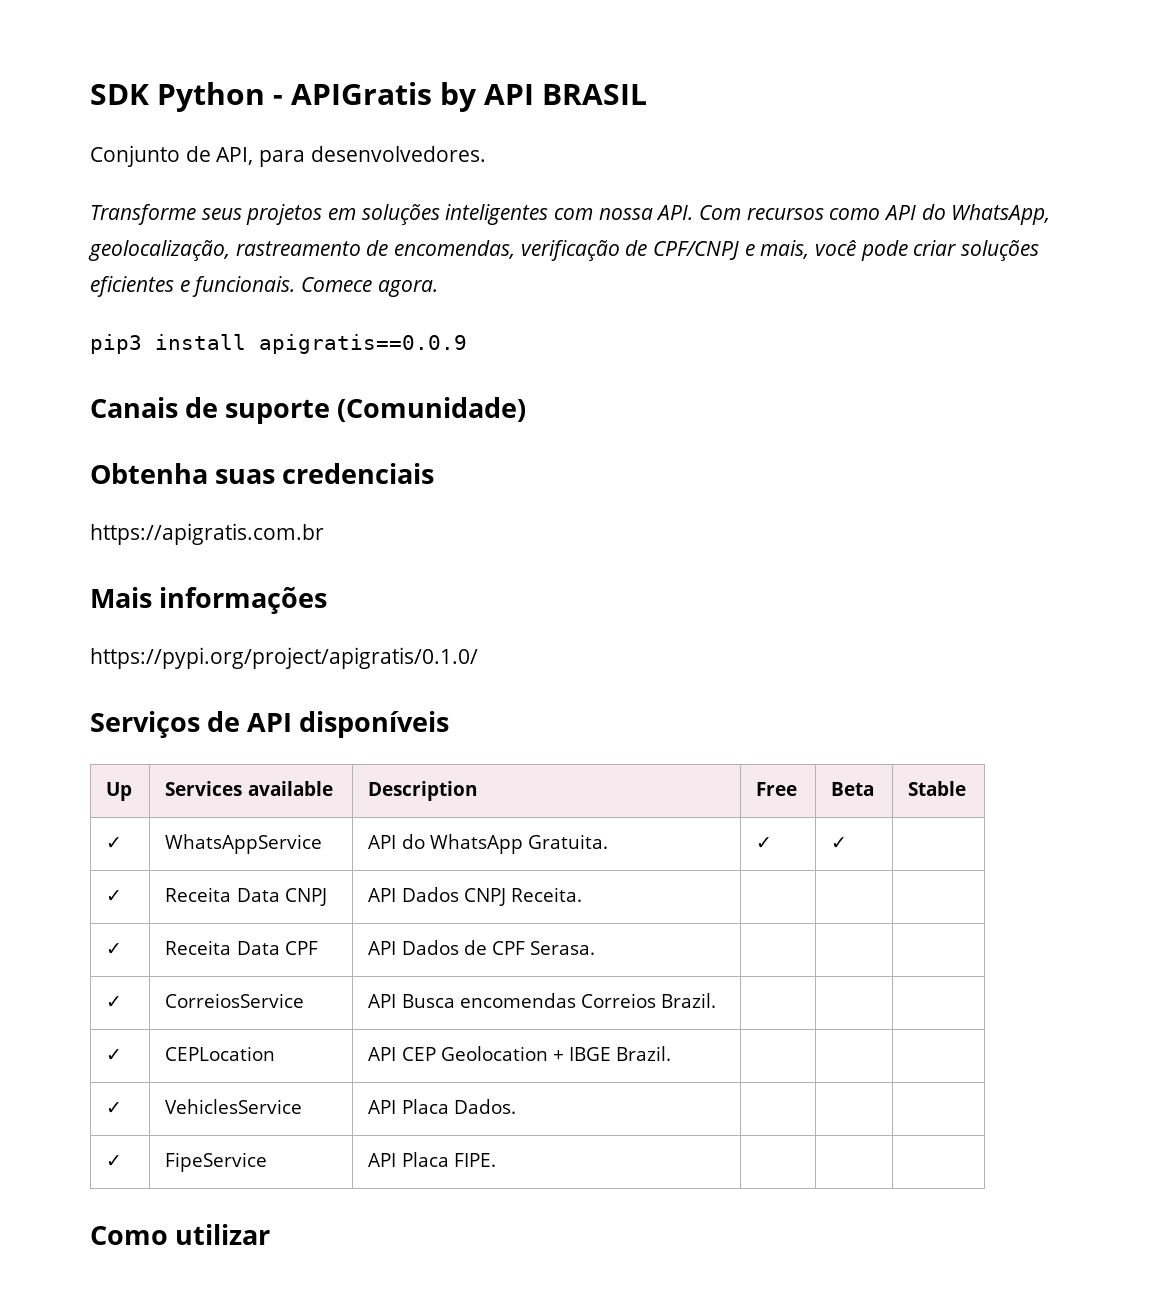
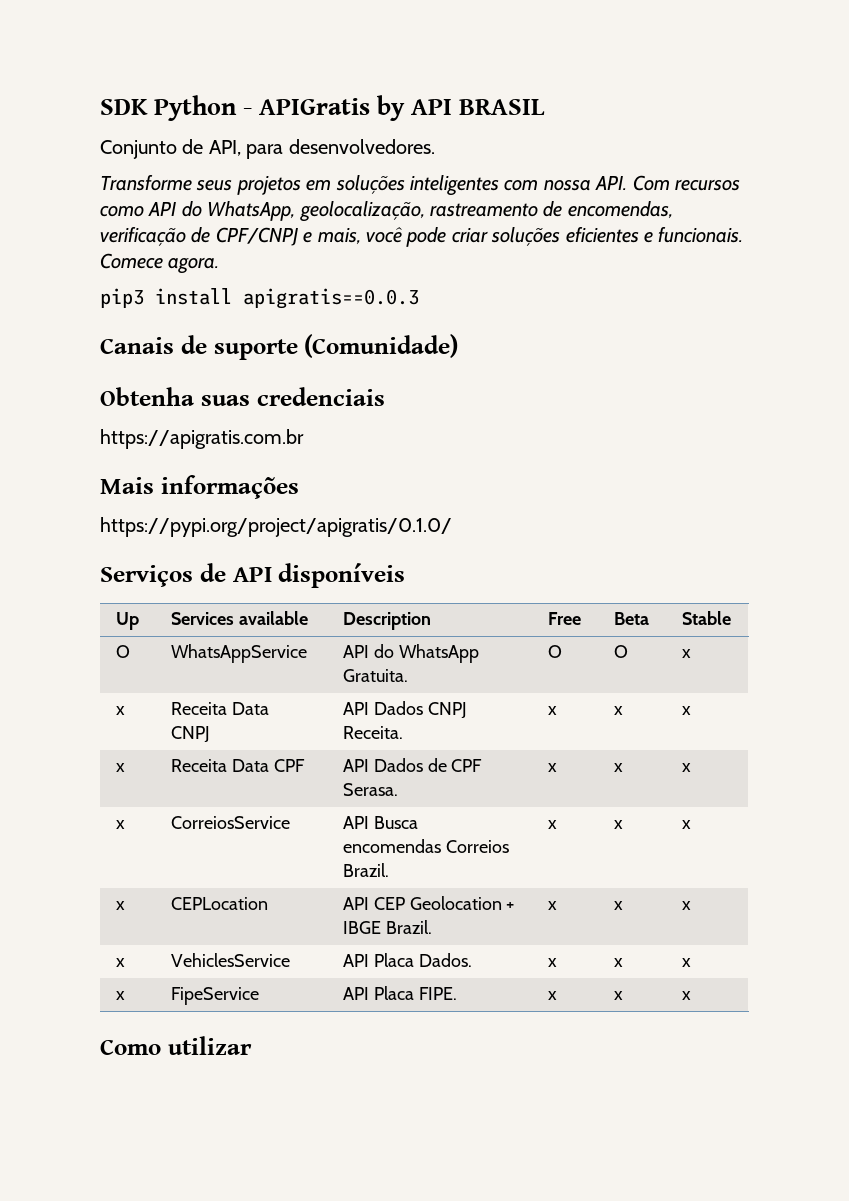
- pip3 install apigratis==0.0.9
+ pip3 install apigratis==0.0.3
- ✓ | WhatsAppService | API do WhatsApp Gratuita. | ✓ | ✓ |
- ✓ | Receita Data CNPJ | API Dados CNPJ Receita. | | |
- ✓ | Receita Data CPF | API Dados de CPF Serasa. | | |
- ✓ | CorreiosService | API Busca encomendas Correios Brazil. | | |
- ✓ | CEPLocation | API CEP Geolocation + IBGE Brazil. | | |
- ✓ | VehiclesService | API Placa Dados. | | |
- ✓ | FipeService | API Placa FIPE. | | |
+ O | WhatsAppService | API do WhatsApp Gratuita. | O | O | x
+ x | Receita Data CNPJ | API Dados CNPJ Receita. | x | x | x
+ x | Receita Data CPF | API Dados de CPF Serasa. | x | x | x
+ x | CorreiosService | API Busca encomendas Correios Brazil. | x | x | x
+ x | CEPLocation | API CEP Geolocation + IBGE Brazil. | x | x | x
+ x | VehiclesService | API Placa Dados. | x | x | x
+ x | FipeService | API Placa FIPE. | x | x | x

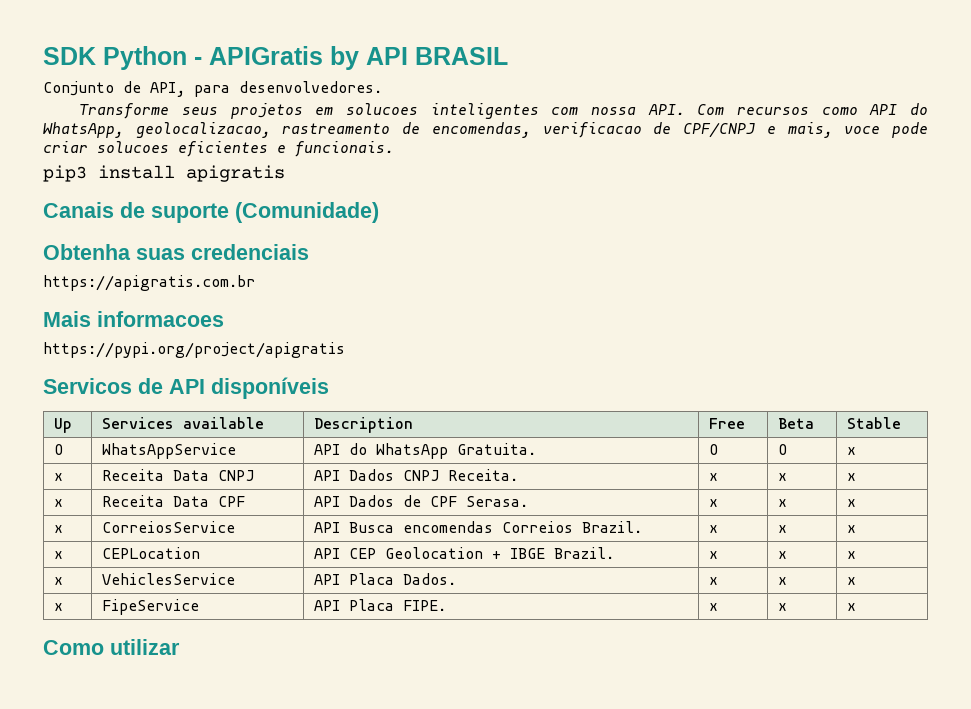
- Transforme seus projetos em soluções inteligentes com nossa API. Com recursos como API do WhatsApp, geolocalização, rastreamento de encomendas, verificação de CPF/CNPJ e mais, você pode criar soluções eficientes e funcionais. Comece agora.
+ Transforme seus projetos em solucoes inteligentes com nossa API. Com recursos como API do WhatsApp, geolocalizacao, rastreamento de encomendas, verificacao de CPF/CNPJ e mais, voce pode criar solucoes eficientes e funcionais.
- pip3 install apigratis==0.0.3
+ pip3 install apigratis
- Mais informações
- https://pypi.org/project/apigratis/0.1.0/
- Serviços de API disponíveis
+ Mais informacoes
+ https://pypi.org/project/apigratis
+ Servicos de API disponíveis

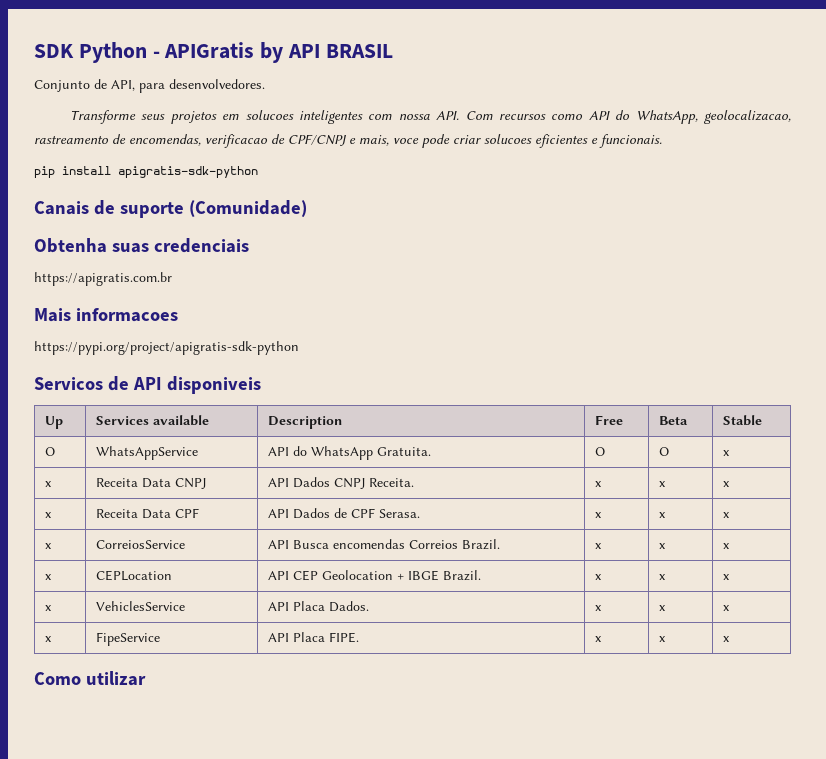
- pip3 install apigratis
+ pip install apigratis-sdk-python
- https://pypi.org/project/apigratis
+ https://pypi.org/project/apigratis-sdk-python
- Servicos de API disponíveis
+ Servicos de API disponiveis

